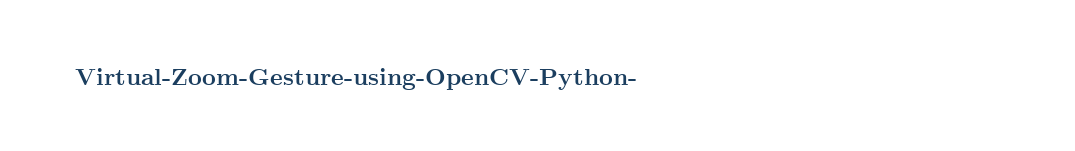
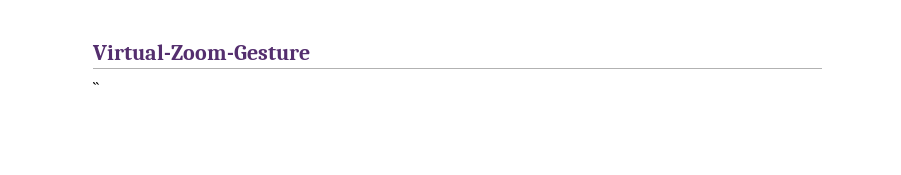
- Virtual-Zoom-Gesture-using-OpenCV-Python-
+ Virtual-Zoom-Gesture
+ ``

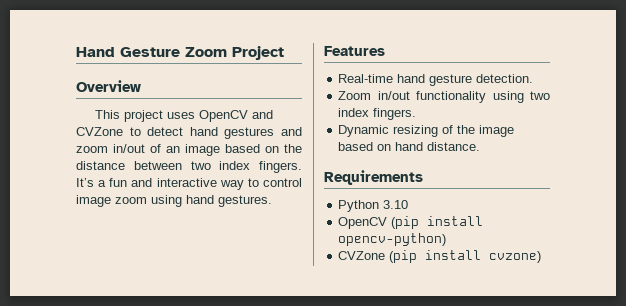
- Virtual-Zoom-Gesture
- ``
+ Hand Gesture Zoom Project
+ Overview
+ This project uses OpenCV and CVZone to detect hand gestures and zoom in/out of an image based on the distance between two index fingers. It’s a fun and interactive way to control image zoom using hand gestures.
+ Features
+ Real-time hand gesture detection.
+ Zoom in/out functionality using two index fingers.
+ Dynamic resizing of the image based on hand distance.
+ Requirements
+ Python 3.10
+ OpenCV (pip install opencv-python)
+ CVZone (pip install cvzone)

